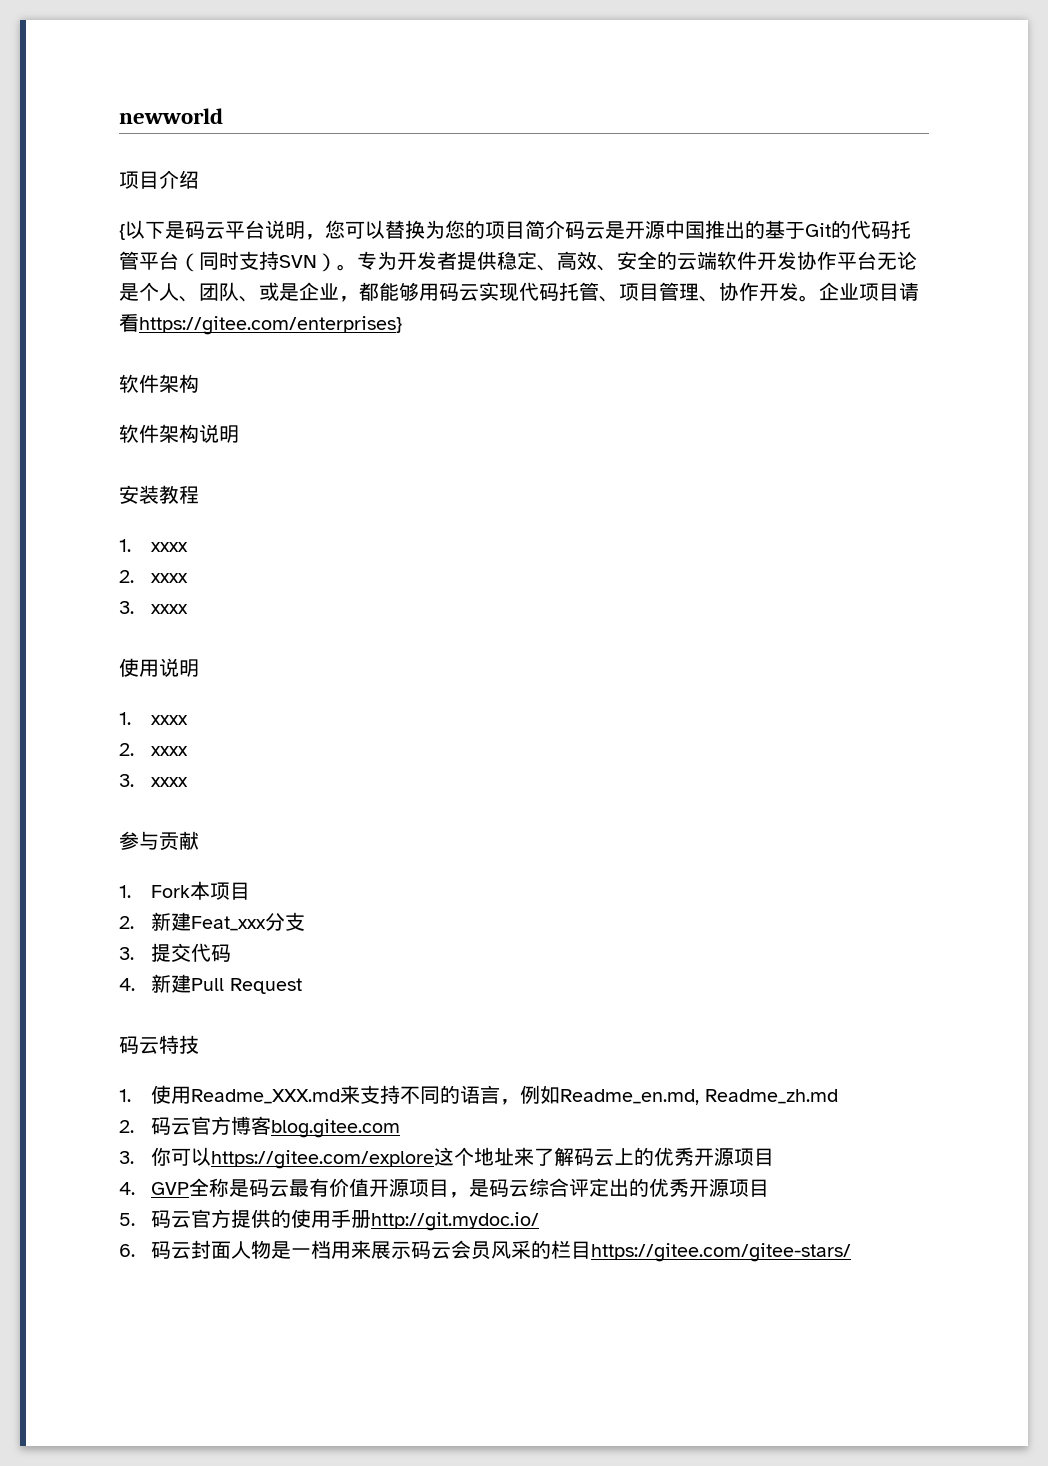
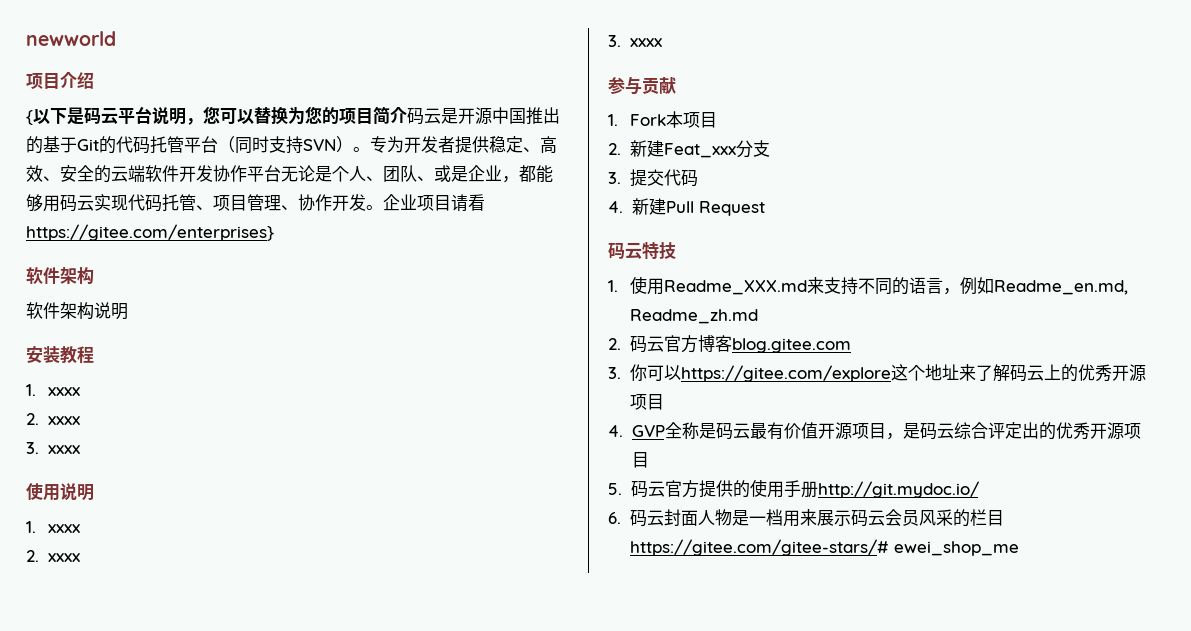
- 6.码云封面人物是一档用来展示码云会员风采的栏目https://gitee.com/gitee-stars/
+ 6.码云封面人物是一档用来展示码云会员风采的栏目https://gitee.com/gitee-stars/# ewei_shop_me

